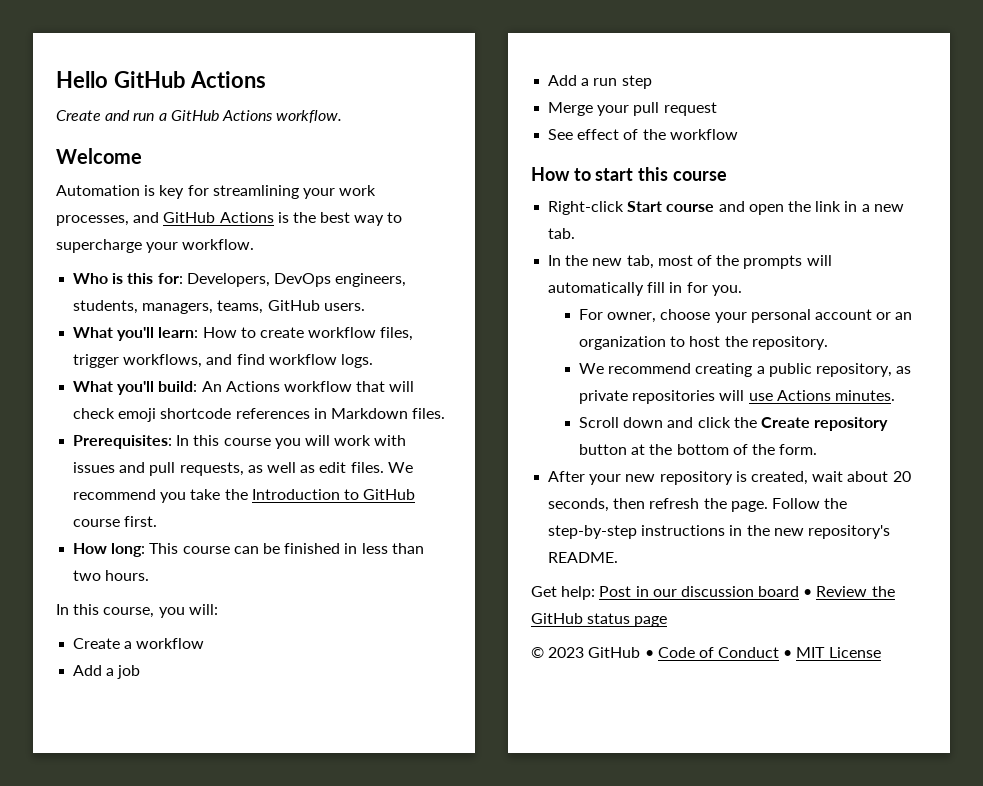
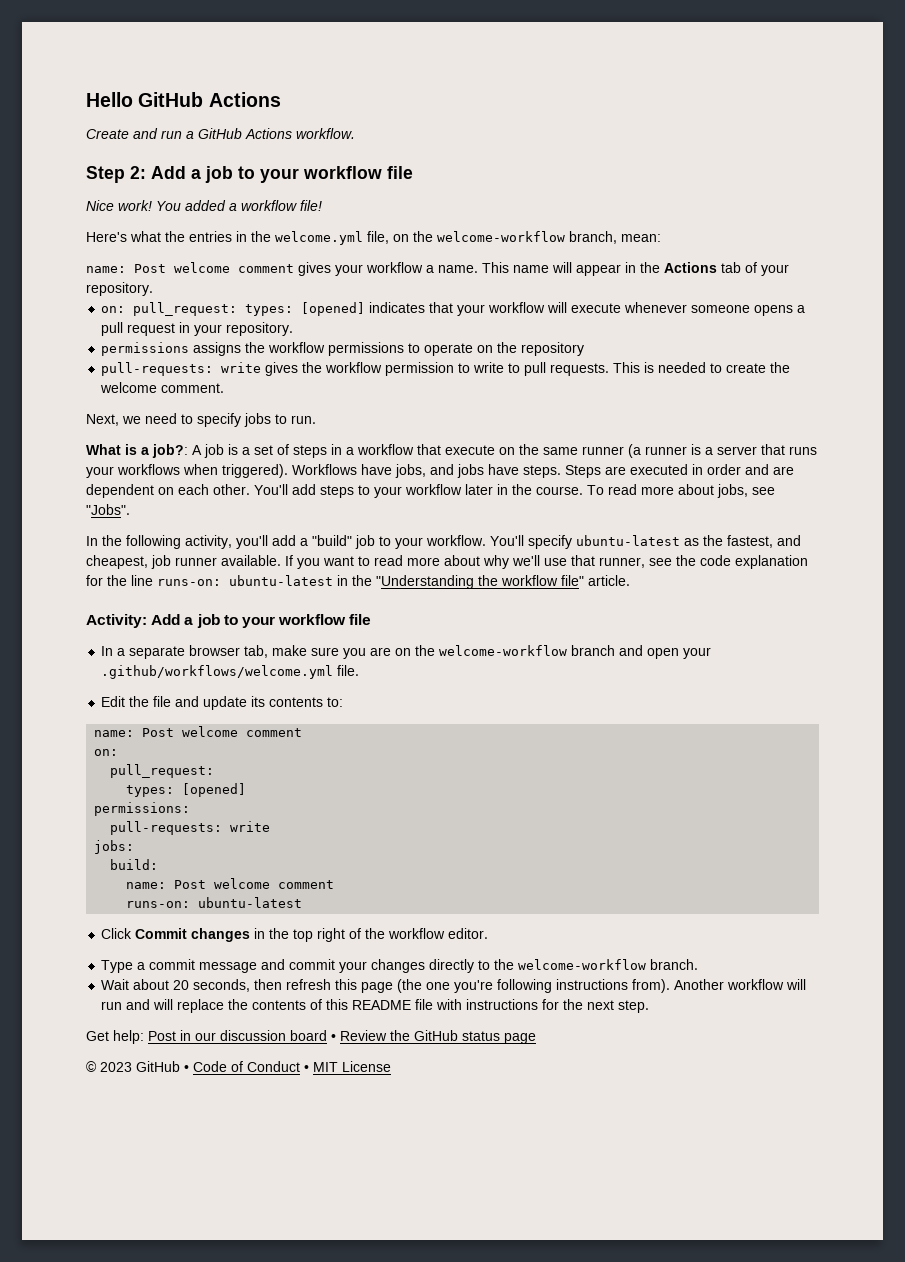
- Welcome
- Automation is key for streamlining your work processes, and GitHub Actions is the best way to supercharge your workflow.
- Who is this for: Developers, DevOps engineers, students, managers, teams, GitHub users.
- What you'll learn: How to create workflow files, trigger workflows, and find workflow logs.
- What you'll build: An Actions workflow that will check emoji shortcode references in Markdown files.
- Prerequisites: In this course you will work with issues and pull requests, as well as edit files. We recommend you take the Introduction to GitHub course first.
- How long: This course can be finished in less than two hours.
- In this course, you will:
- Create a workflow
- Add a job
- Add a run step
- Merge your pull request
- See effect of the workflow
- How to start this course
- Right-click Start course and open the link in a new tab.
- In the new tab, most of the prompts will automatically fill in for you.
- For owner, choose your personal account or an organization to host the repository.
- We recommend creating a public repository, as private repositories will use Actions minutes.
- Scroll down and click the Create repository button at the bottom of the form.
- After your new repository is created, wait about 20 seconds, then refresh the page. Follow the step-by-step instructions in the new repository's README.
+ Step 2: Add a job to your workflow file
+ Nice work! You added a workflow file!
+ Here's what the entries in the welcome.yml file, on the welcome-workflow branch, mean:
+ name: Post welcome comment gives your workflow a name. This name will appear in the Actions tab of your repository.
+ on: pull_request: types: [opened] indicates that your workflow will execute whenever someone opens a pull request in your repository.
+ permissions assigns the workflow permissions to operate on the repository
+ pull-requests: write gives the workflow permission to write to pull requests. This is needed to create the welcome comment.
+ Next, we need to specify jobs to run.
+ What is a job?: A job is a set of steps in a workflow that execute on the same runner (a runner is a server that runs your workflows when triggered). Workflows have jobs, and jobs have steps. Steps are executed in order and are dependent on each other. You'll add steps to your workflow later in the course. To read more about jobs, see "Jobs".
+ In the following activity, you'll add a "build" job to your workflow. You'll specify ubuntu-latest as the fastest, and cheapest, job runner available. If you want to read more about why we'll use that runner, see the code explanation for the line runs-on: ubuntu-latest in the "Understanding the workflow file" article.
+ Activity: Add a job to your workflow file
+ In a separate browser tab, make sure you are on the welcome-workflow branch and open your .github/workflows/welcome.yml file.
+ Edit the file and update its contents to:
+ name: Post welcome comment
+ on:
+ pull_request:
+ types: [opened]
+ permissions:
+ pull-requests: write
+ jobs:
+ build:
+ name: Post welcome comment
+ runs-on: ubuntu-latest
+ Click Commit changes in the top right of the workflow editor.
+ Type a commit message and commit your changes directly to the welcome-workflow branch.
+ Wait about 20 seconds, then refresh this page (the one you're following instructions from). Another workflow will run and will replace the contents of this README file with instructions for the next step.

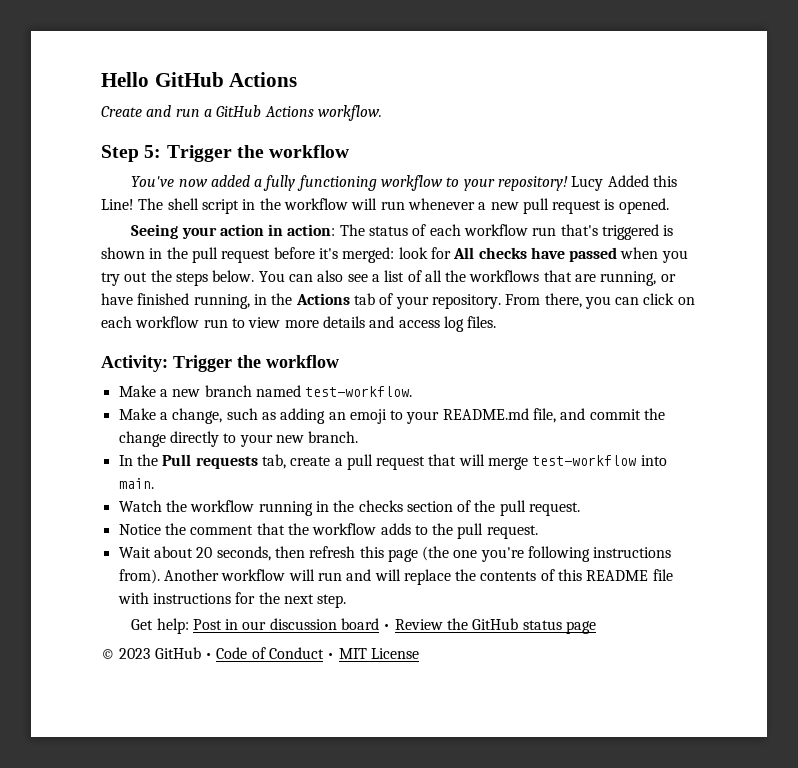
- Step 2: Add a job to your workflow file
- Nice work! You added a workflow file!
- Here's what the entries in the welcome.yml file, on the welcome-workflow branch, mean:
- name: Post welcome comment gives your workflow a name. This name will appear in the Actions tab of your repository.
- on: pull_request: types: [opened] indicates that your workflow will execute whenever someone opens a pull request in your repository.
- permissions assigns the workflow permissions to operate on the repository
- pull-requests: write gives the workflow permission to write to pull requests. This is needed to create the welcome comment.
- Next, we need to specify jobs to run.
- What is a job?: A job is a set of steps in a workflow that execute on the same runner (a runner is a server that runs your workflows when triggered). Workflows have jobs, and jobs have steps. Steps are executed in order and are dependent on each other. You'll add steps to your workflow later in the course. To read more about jobs, see "Jobs".
- In the following activity, you'll add a "build" job to your workflow. You'll specify ubuntu-latest as the fastest, and cheapest, job runner available. If you want to read more about why we'll use that runner, see the code explanation for the line runs-on: ubuntu-latest in the "Understanding the workflow file" article.
- Activity: Add a job to your workflow file
- In a separate browser tab, make sure you are on the welcome-workflow branch and open your .github/workflows/welcome.yml file.
- Edit the file and update its contents to:
- name: Post welcome comment
- on:
- pull_request:
- types: [opened]
- permissions:
- pull-requests: write
- jobs:
- build:
- name: Post welcome comment
- runs-on: ubuntu-latest
- Click Commit changes in the top right of the workflow editor.
- Type a commit message and commit your changes directly to the welcome-workflow branch.
+ Step 5: Trigger the workflow
+ You've now added a fully functioning workflow to your repository! Lucy Added this Line! The shell script in the workflow will run whenever a new pull request is opened.
+ Seeing your action in action: The status of each workflow run that's triggered is shown in the pull request before it's merged: look for All checks have passed when you try out the steps below. You can also see a list of all the workflows that are running, or have finished running, in the Actions tab of your repository. From there, you can click on each workflow run to view more details and access log files.
+ Activity: Trigger the workflow
+ Make a new branch named test-workflow.
+ Make a change, such as adding an emoji to your README.md file, and commit the change directly to your new branch.
+ In the Pull requests tab, create a pull request that will merge test-workflow into main.
+ Watch the workflow running in the checks section of the pull request.
+ Notice the comment that the workflow adds to the pull request.

